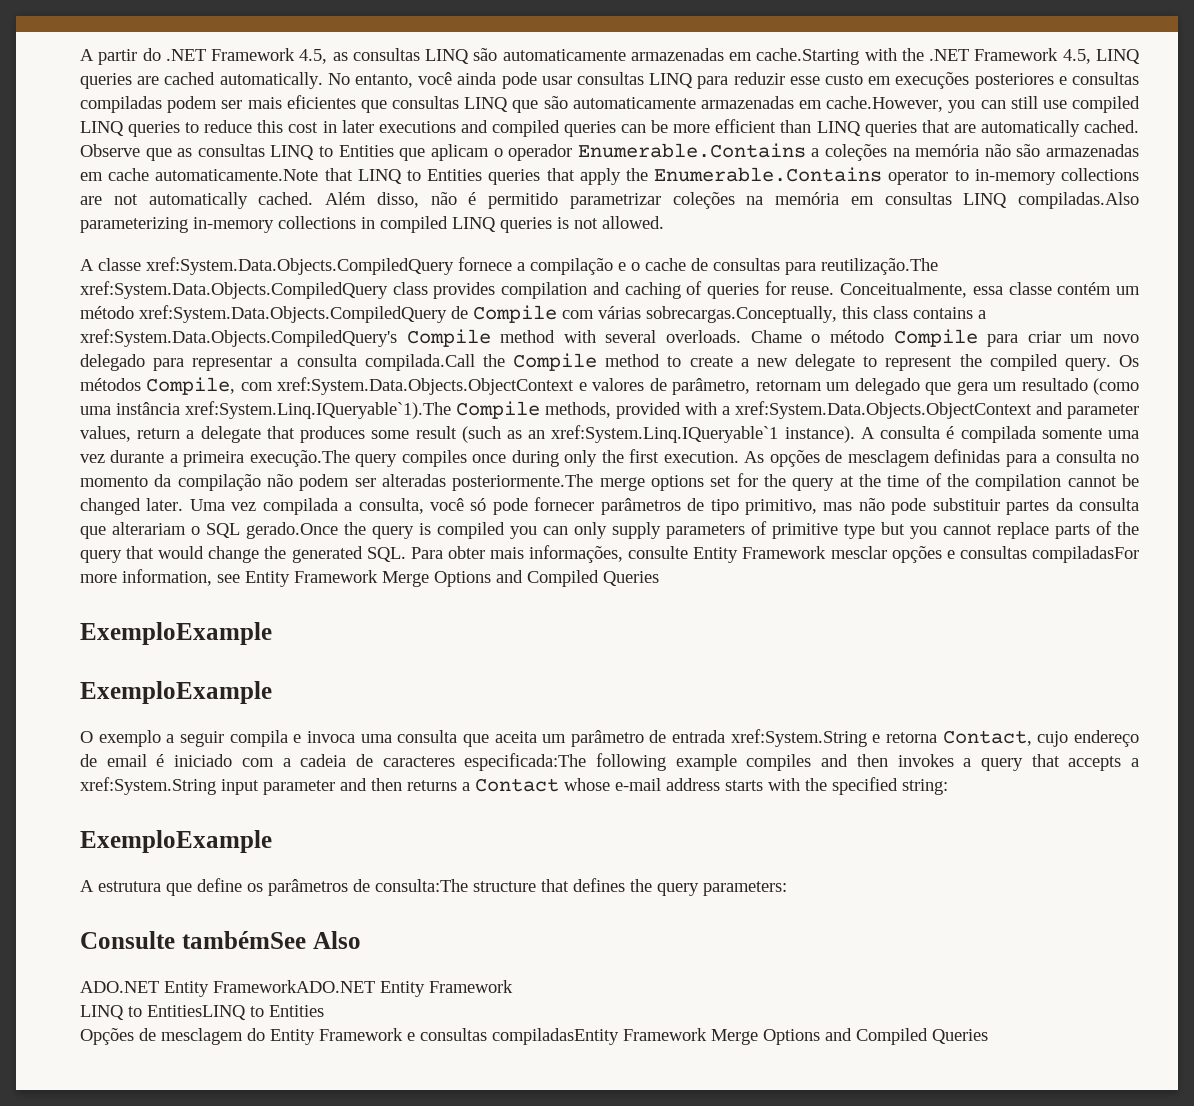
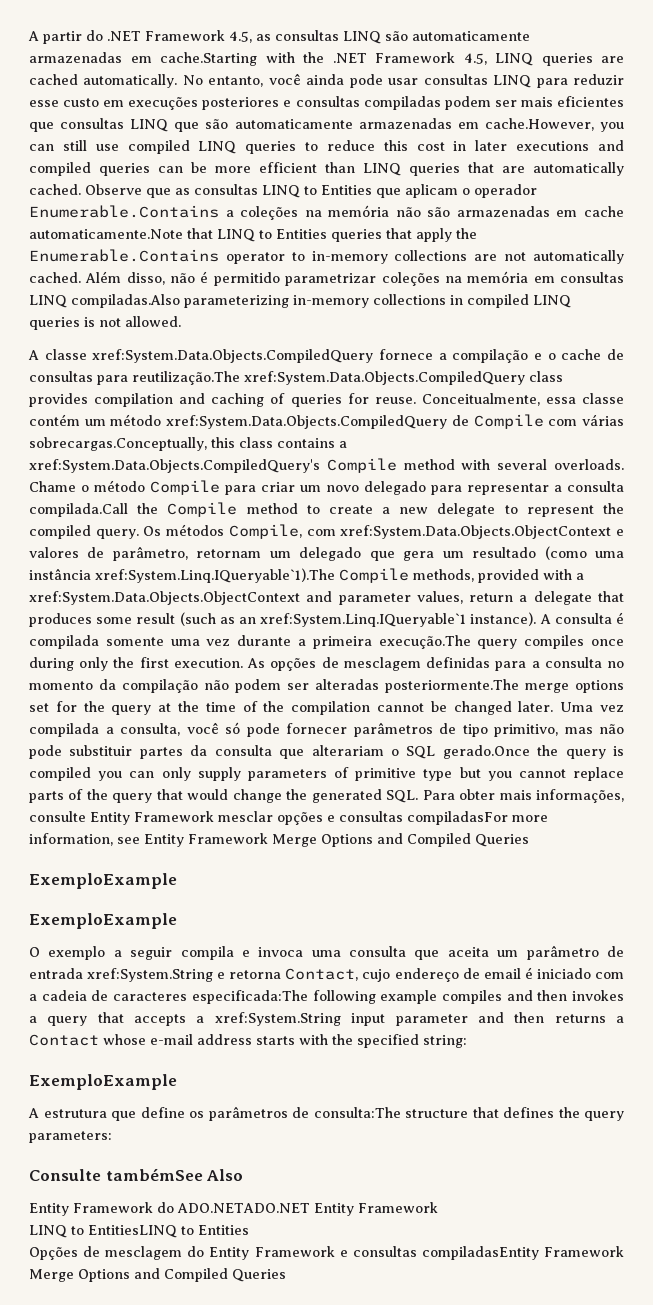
- ADO.NET Entity FrameworkADO.NET Entity Framework
+ Entity Framework do ADO.NETADO.NET Entity Framework

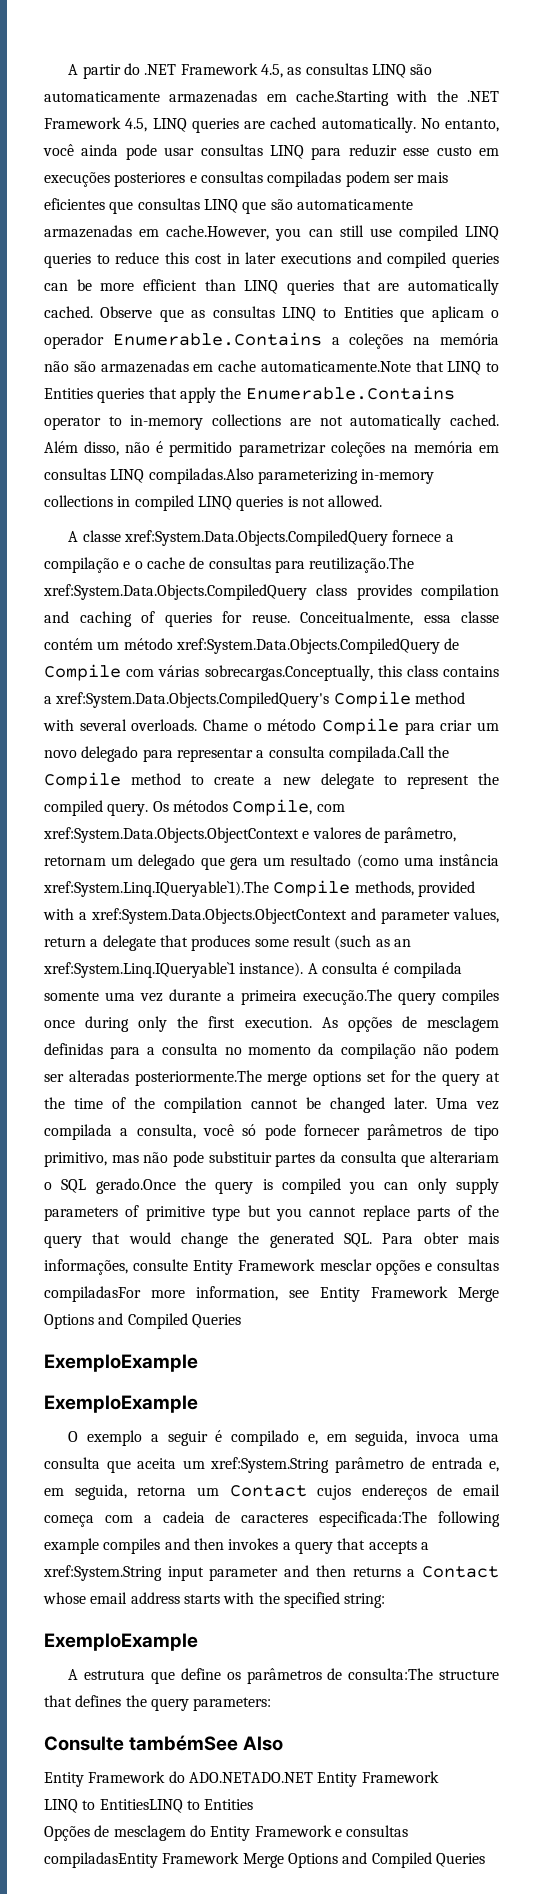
- O exemplo a seguir compila e invoca uma consulta que aceita um parâmetro de entrada xref:System.String e retorna Contact, cujo endereço de email é iniciado com a cadeia de caracteres especificada:The following example compiles and then invokes a query that accepts a xref:System.String input parameter and then returns a Contact whose e-mail address starts with the specified string:
+ O exemplo a seguir é compilado e, em seguida, invoca uma consulta que aceita um xref:System.String parâmetro de entrada e, em seguida, retorna um Contact cujos endereços de email começa com a cadeia de caracteres especificada:The following example compiles and then invokes a query that accepts a xref:System.String input parameter and then returns a Contact whose email address starts with the specified string:

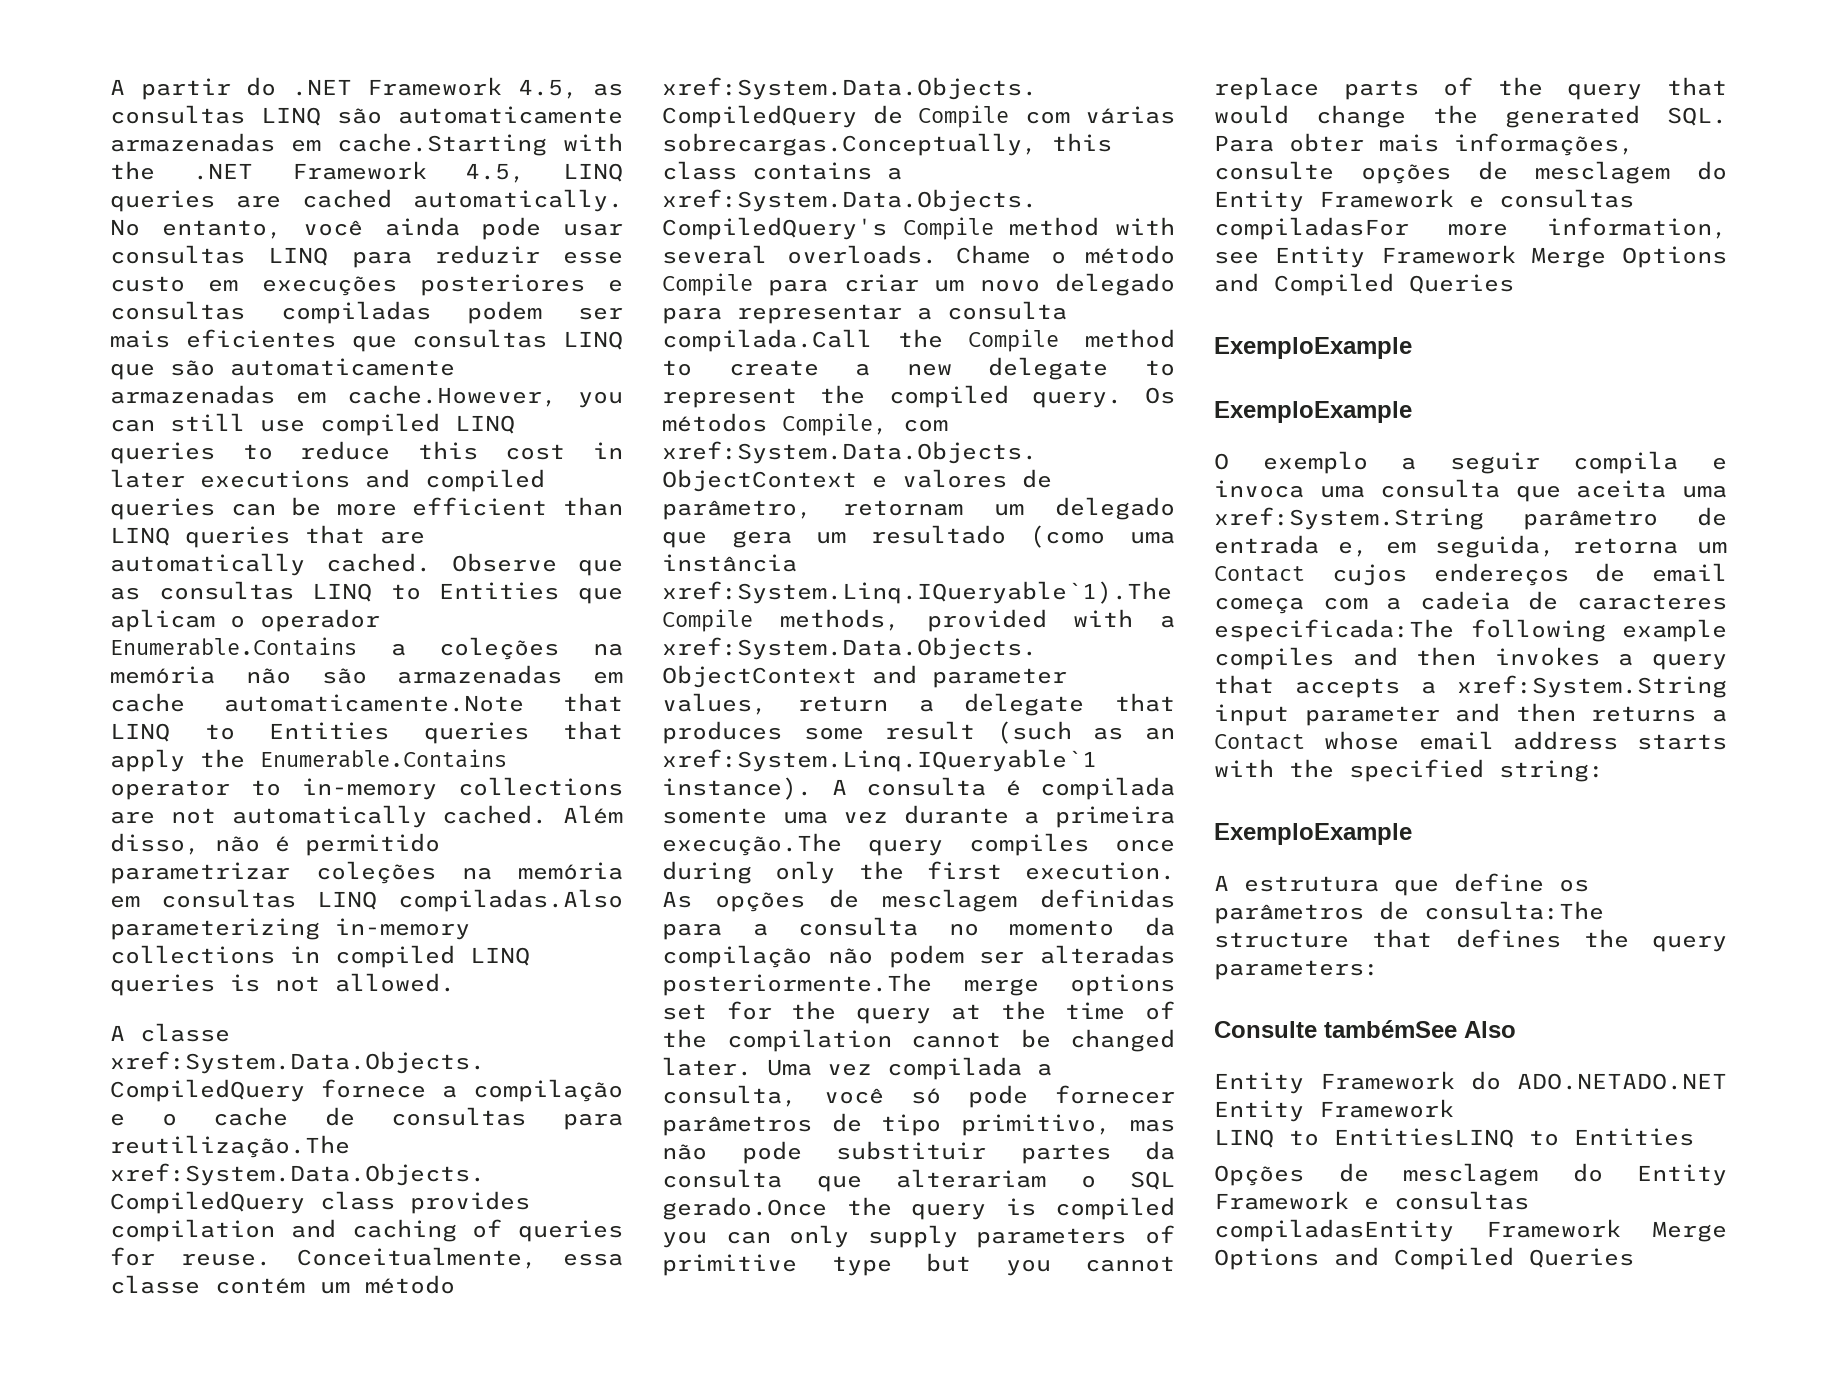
- Uma vez compilada a consulta, você só pode fornecer parâmetros de tipo primitivo, mas não pode substituir partes da consulta que alterariam o SQL gerado.Once the query is compiled you can only supply parameters of primitive type but you cannot replace parts of the query that would change the generated SQL. Para obter mais informações, consulte Entity Framework mesclar opções e consultas compiladasFor more information, see Entity Framework Merge Options and Compiled Queries
+ Uma vez compilada a consulta, você só pode fornecer parâmetros de tipo primitivo, mas não pode substituir partes da consulta que alterariam o SQL gerado.Once the query is compiled you can only supply parameters of primitive type but you cannot replace parts of the query that would change the generated SQL. Para obter mais informações, consulte opções de mesclagem do Entity Framework e consultas compiladasFor more information, see Entity Framework Merge Options and Compiled Queries
- O exemplo a seguir é compilado e, em seguida, invoca uma consulta que aceita um xref:System.String parâmetro de entrada e, em seguida, retorna um Contact cujos endereços de email começa com a cadeia de caracteres especificada:The following example compiles and then invokes a query that accepts a xref:System.String input parameter and then returns a Contact whose email address starts with the specified string:
+ O exemplo a seguir compila e invoca uma consulta que aceita uma xref:System.String parâmetro de entrada e, em seguida, retorna um Contact cujos endereços de email começa com a cadeia de caracteres especificada:The following example compiles and then invokes a query that accepts a xref:System.String input parameter and then returns a Contact whose email address starts with the specified string:

